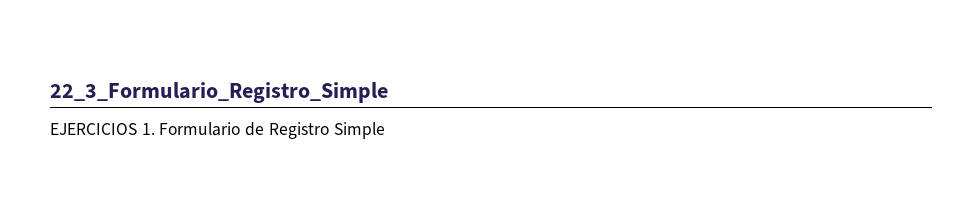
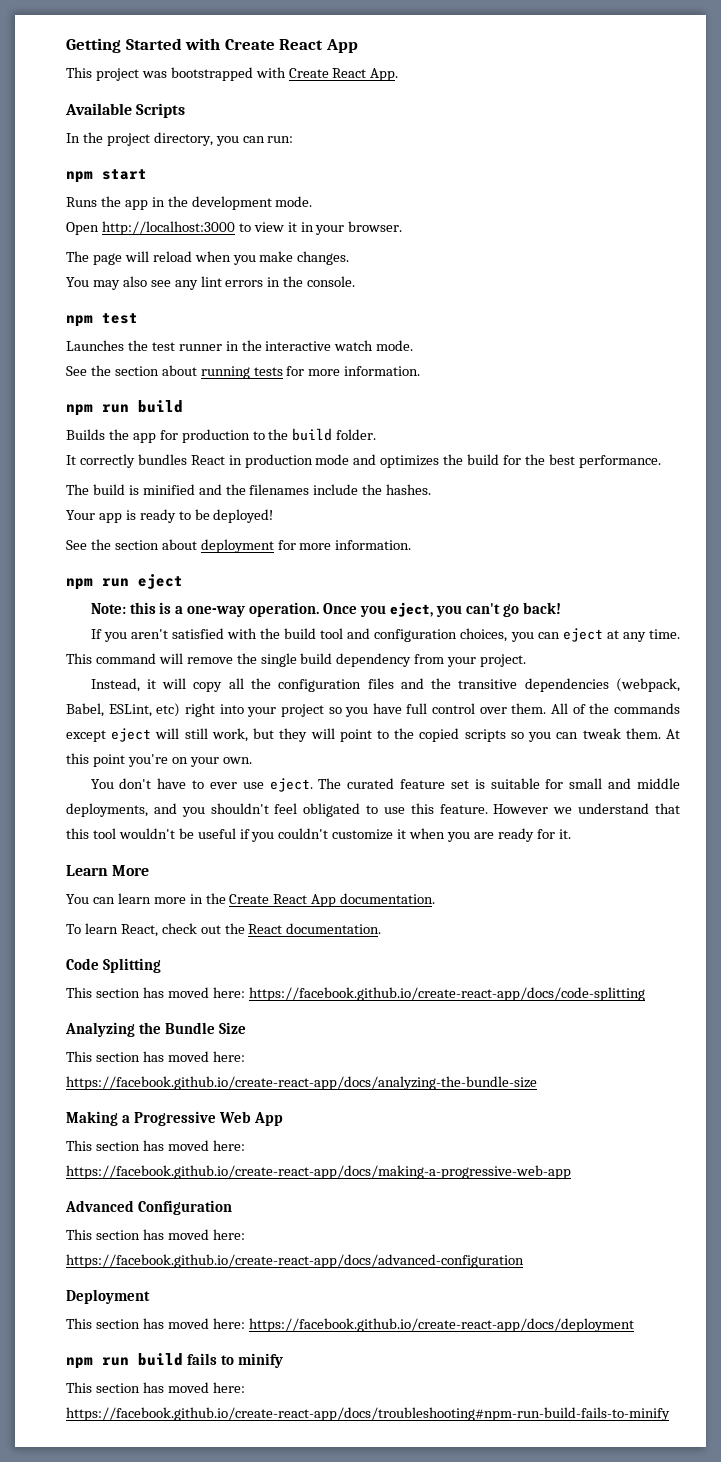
- 22_3_Formulario_Registro_Simple
- EJERCICIOS 1. Formulario de Registro Simple
+ Getting Started with Create React App
+ This project was bootstrapped with Create React App.
+ Available Scripts
+ In the project directory, you can run:
+ npm start
+ Runs the app in the development mode.
+ Open http://localhost:3000 to view it in your browser.
+ The page will reload when you make changes.
+ You may also see any lint errors in the console.
+ npm test
+ Launches the test runner in the interactive watch mode.
+ See the section about running tests for more information.
+ npm run build
+ Builds the app for production to the build folder.
+ It correctly bundles React in production mode and optimizes the build for the best performance.
+ The build is minified and the filenames include the hashes.
+ Your app is ready to be deployed!
+ See the section about deployment for more information.
+ npm run eject
+ Note: this is a one-way operation. Once you eject, you can't go back!
+ If you aren't satisfied with the build tool and configuration choices, you can eject at any time. This command will remove the single build dependency from your project.
+ Instead, it will copy all the configuration files and the transitive dependencies (webpack, Babel, ESLint, etc) right into your project so you have full control over them. All of the commands except eject will still work, but they will point to the copied scripts so you can tweak them. At this point you're on your own.
+ You don't have to ever use eject. The curated feature set is suitable for small and middle deployments, and you shouldn't feel obligated to use this feature. However we understand that this tool wouldn't be useful if you couldn't customize it when you are ready for it.
+ Learn More
+ You can learn more in the Create React App documentation.
+ To learn React, check out the React documentation.
+ Code Splitting
+ This section has moved here: https://facebook.github.io/create-react-app/docs/code-splitting
+ Analyzing the Bundle Size
+ This section has moved here: https://facebook.github.io/create-react-app/docs/analyzing-the-bundle-size
+ Making a Progressive Web App
+ This section has moved here: https://facebook.github.io/create-react-app/docs/making-a-progressive-web-app
+ Advanced Configuration
+ This section has moved here: https://facebook.github.io/create-react-app/docs/advanced-configuration
+ Deployment
+ This section has moved here: https://facebook.github.io/create-react-app/docs/deployment
+ npm run build fails to minify
+ This section has moved here: https://facebook.github.io/create-react-app/docs/troubleshooting#npm-run-build-fails-to-minify

